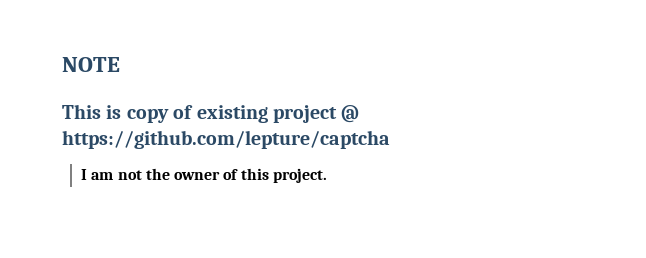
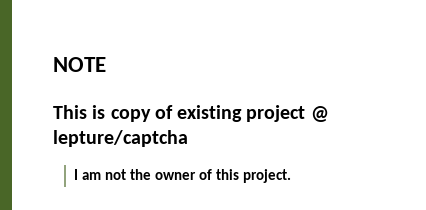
- This is copy of existing project @ https://github.com/lepture/captcha
+ This is copy of existing project @ lepture/captcha

